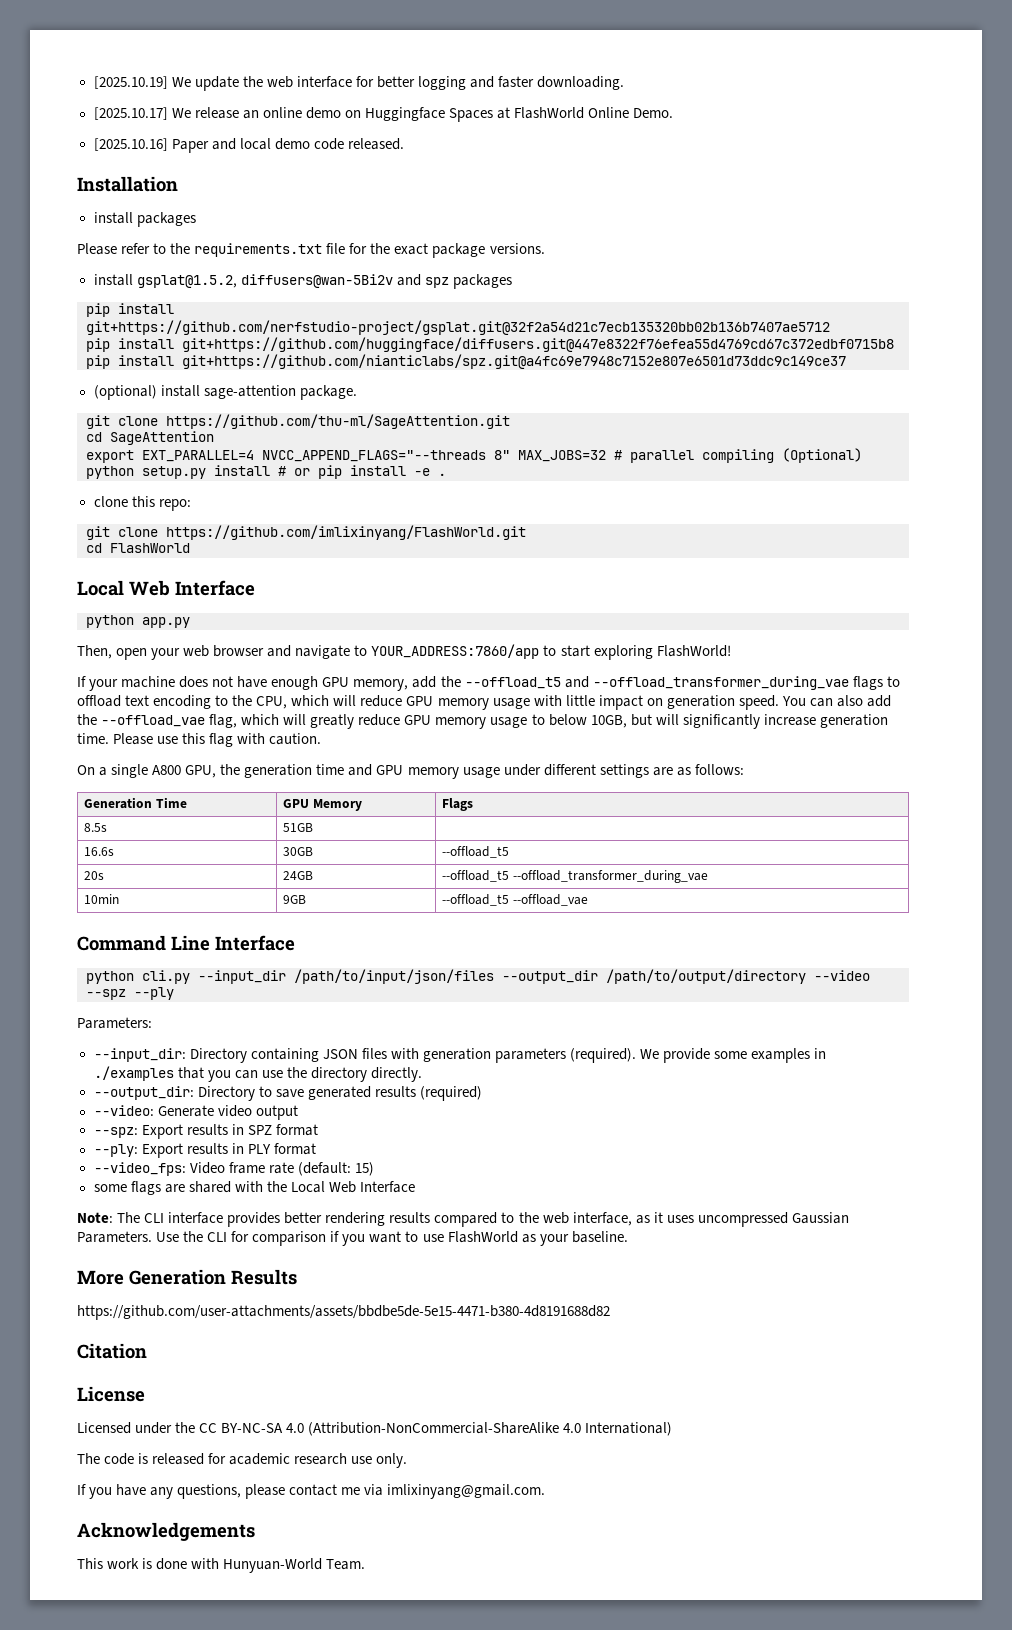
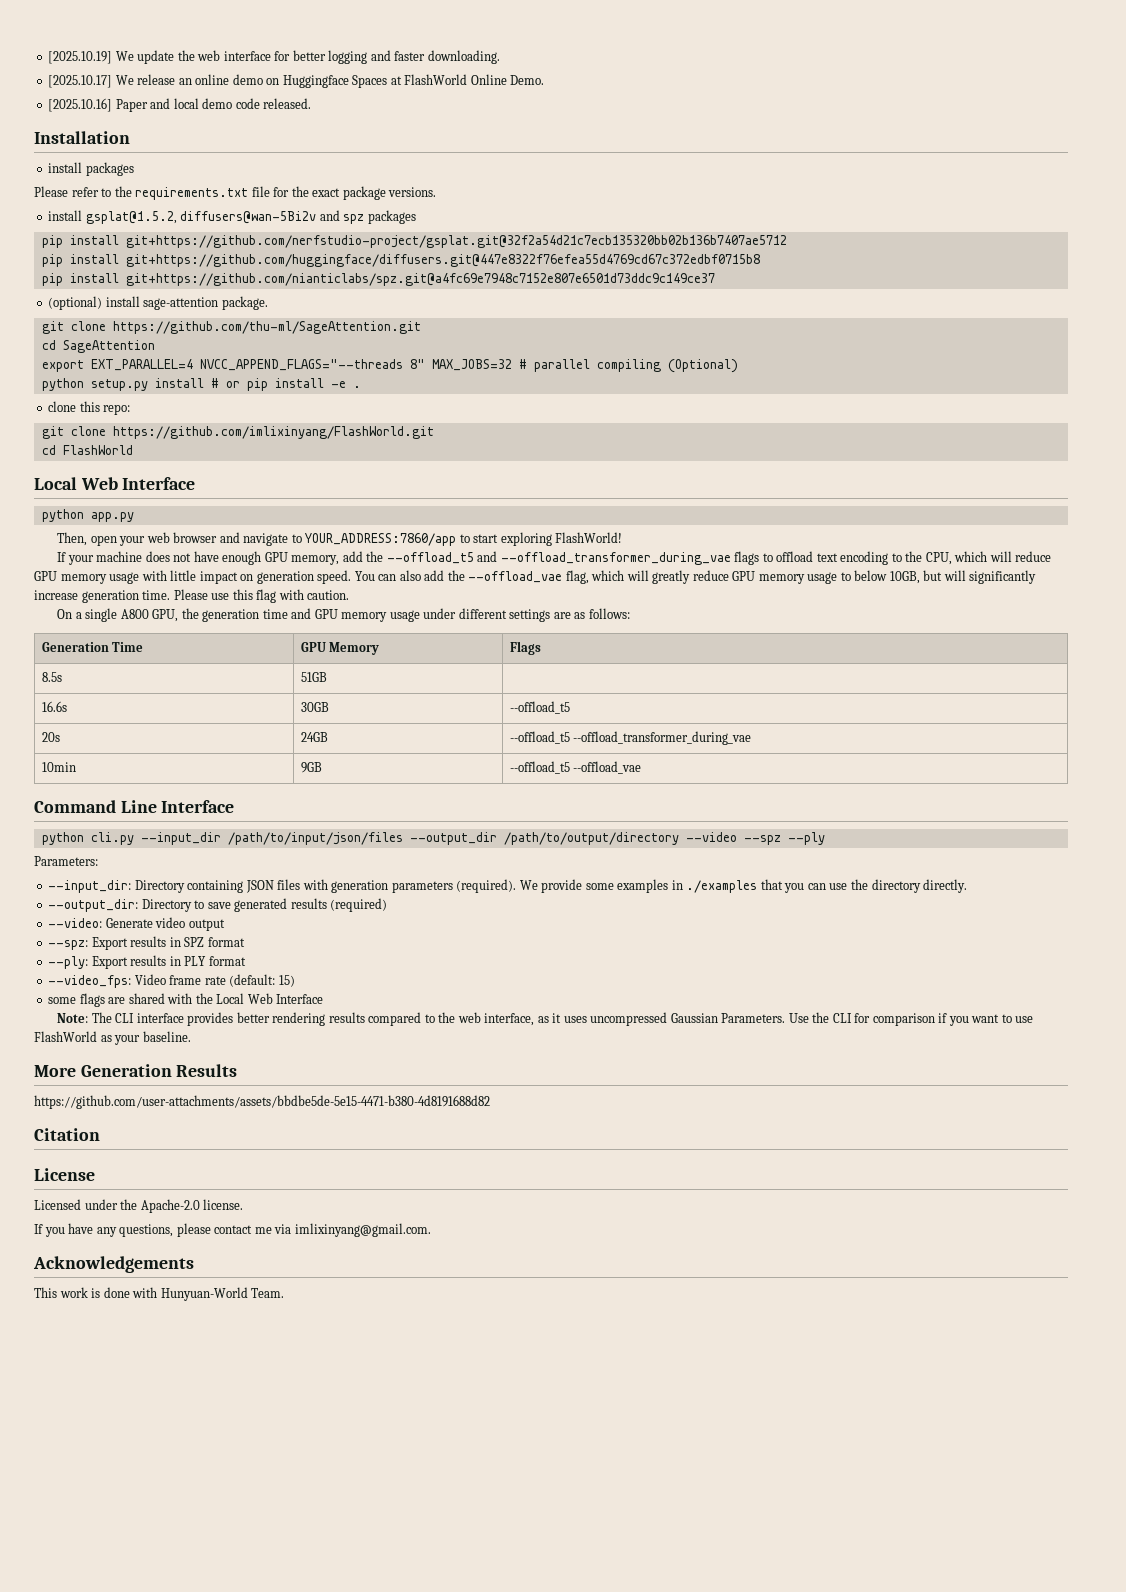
- Licensed under the CC BY-NC-SA 4.0 (Attribution-NonCommercial-ShareAlike 4.0 International)
- The code is released for academic research use only.
+ Licensed under the Apache-2.0 license.

